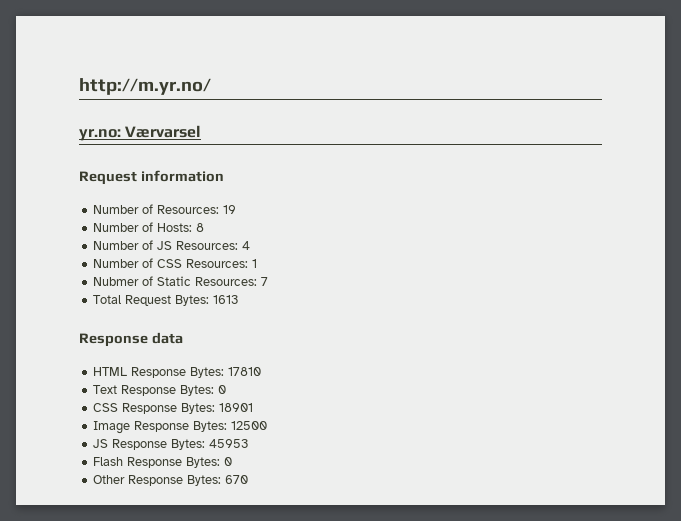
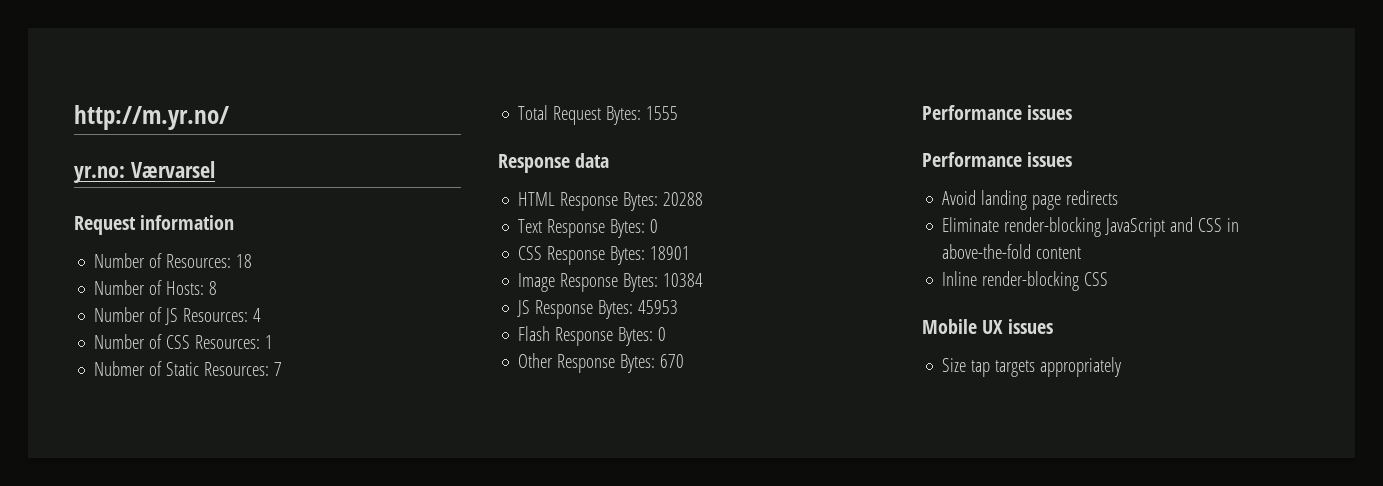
- Number of Resources: 19
+ Number of Resources: 18
- Total Request Bytes: 1613
+ Total Request Bytes: 1555
- HTML Response Bytes: 17810
+ HTML Response Bytes: 20288
- Image Response Bytes: 12500
+ Image Response Bytes: 10384
  Other Response Bytes: 670
+ Performance issues
+ Performance issues
+ Avoid landing page redirects
+ Eliminate render-blocking JavaScript and CSS in above-the-fold content
+ Inline render-blocking CSS
+ Mobile UX issues
+ Size tap targets appropriately

